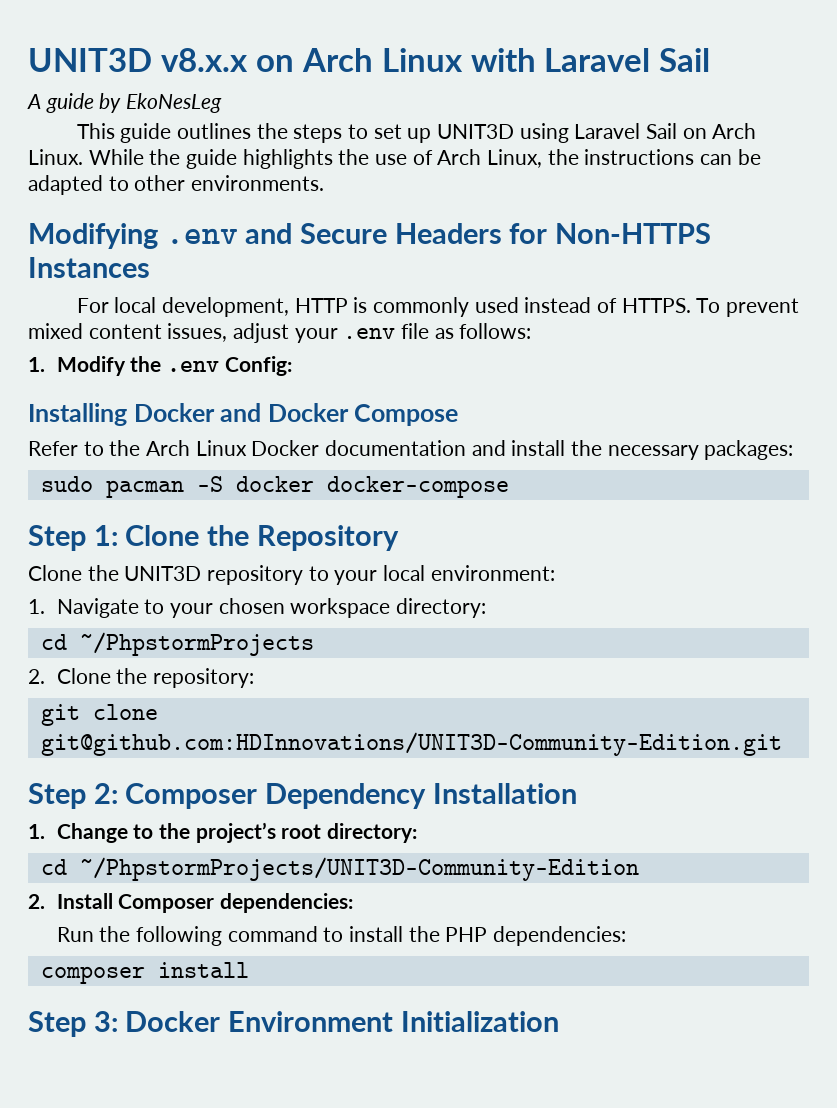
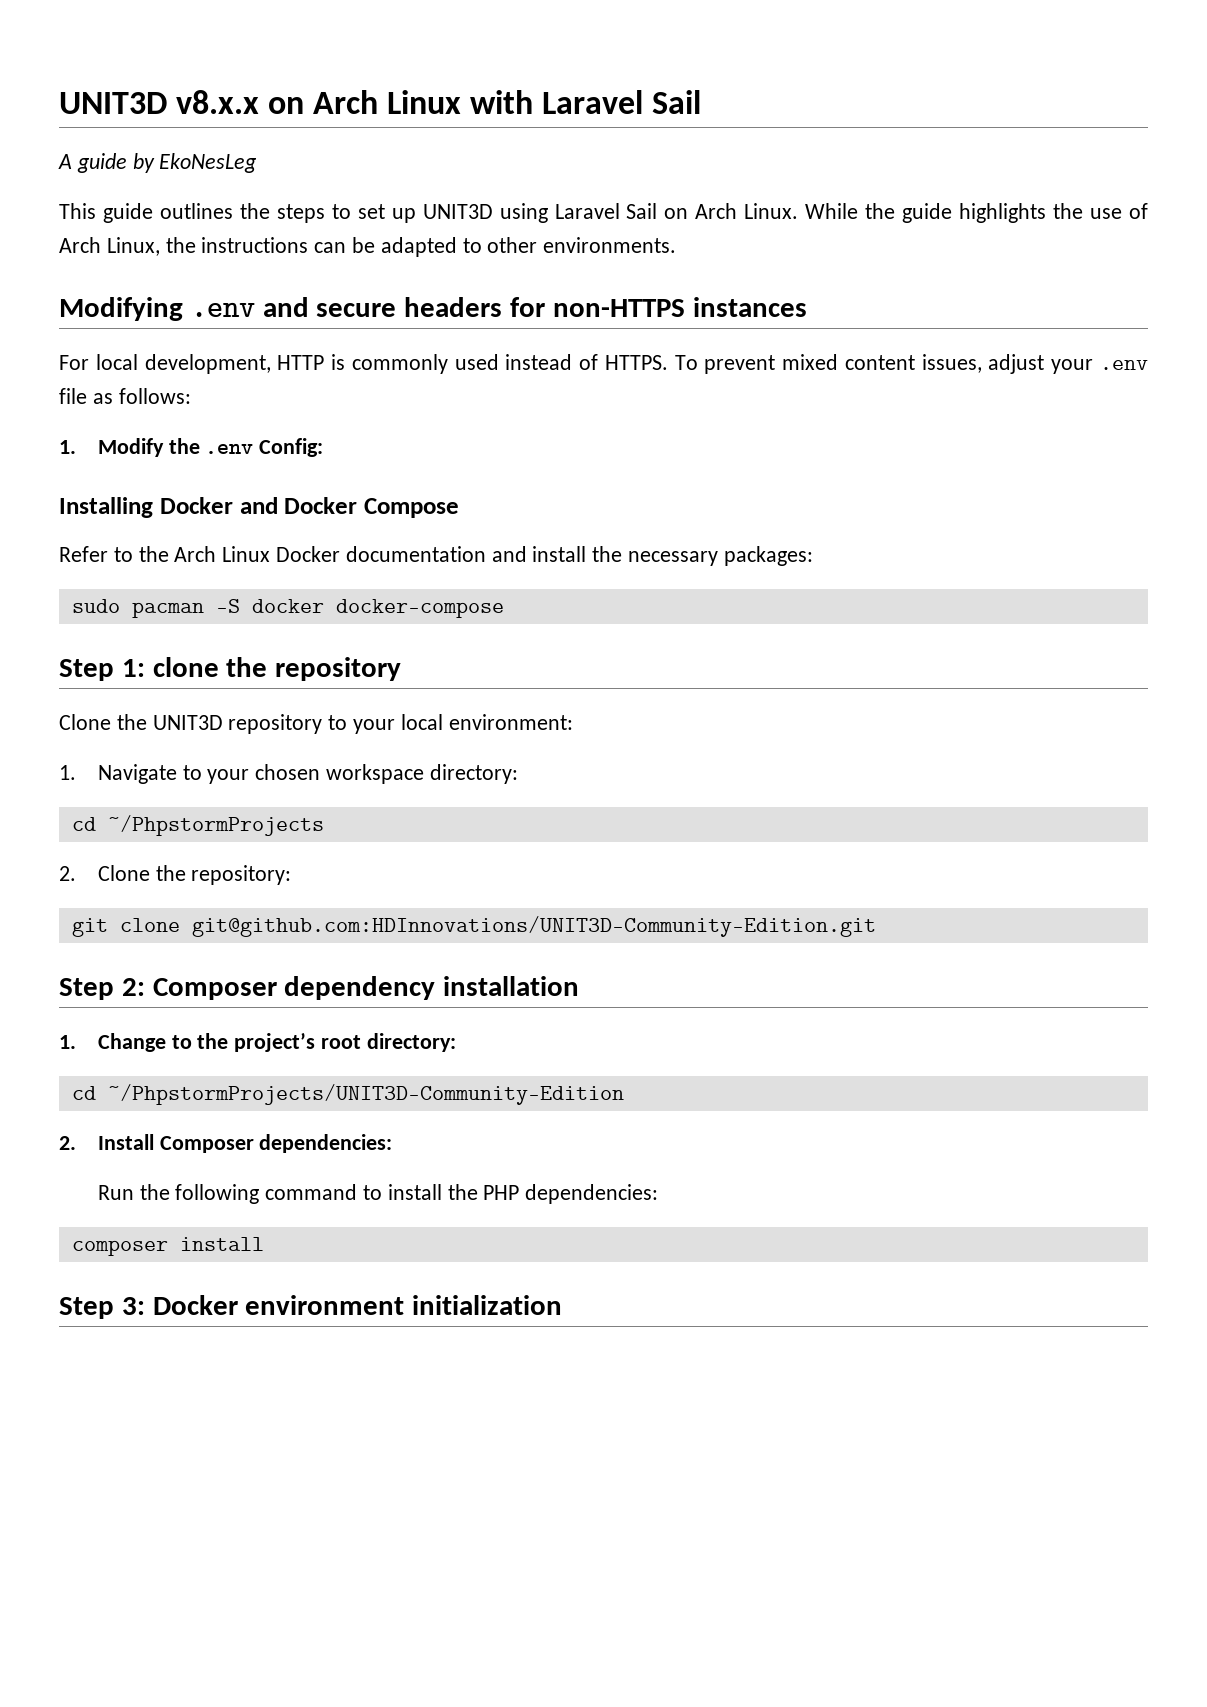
- Modifying .env and Secure Headers for Non-HTTPS Instances
+ Modifying .env and secure headers for non-HTTPS instances
- Step 1: Clone the Repository
+ Step 1: clone the repository
- Step 2: Composer Dependency Installation
+ Step 2: Composer dependency installation
- Step 3: Docker Environment Initialization
+ Step 3: Docker environment initialization

